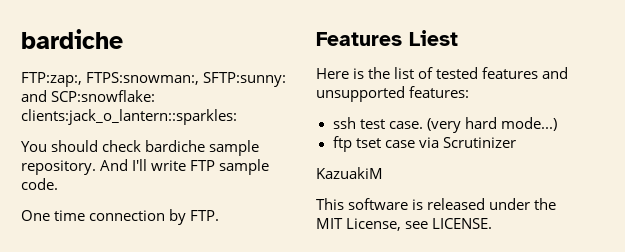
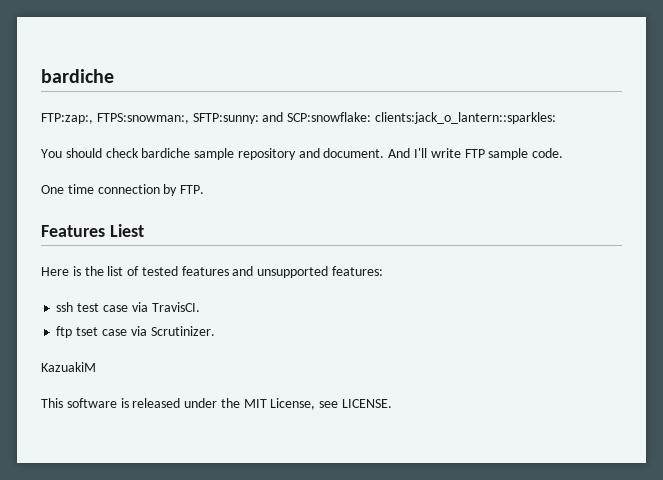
- You should check bardiche sample repository.
+ You should check bardiche sample repository and document.
- ssh test case. (very hard mode...)
+ ssh test case via TravisCI.
- ftp tset case via Scrutinizer
+ ftp tset case via Scrutinizer.

